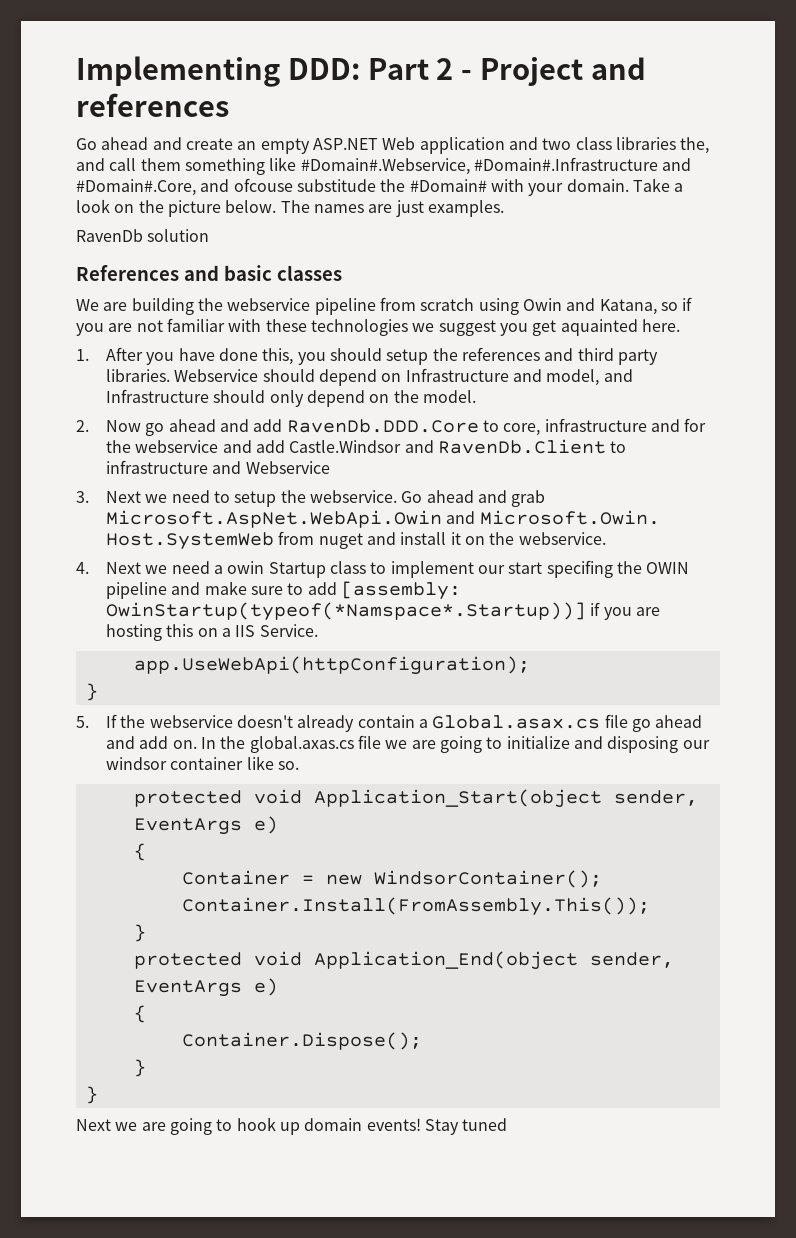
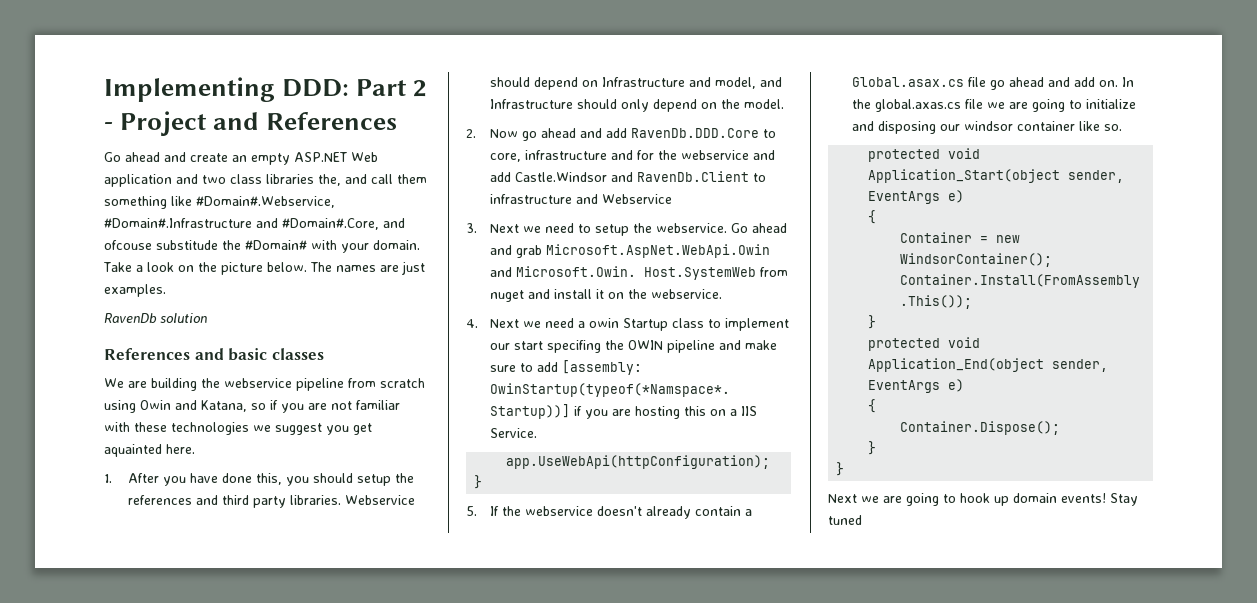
- Implementing DDD: Part 2 - Project and references
+ Implementing DDD: Part 2 - Project and References

